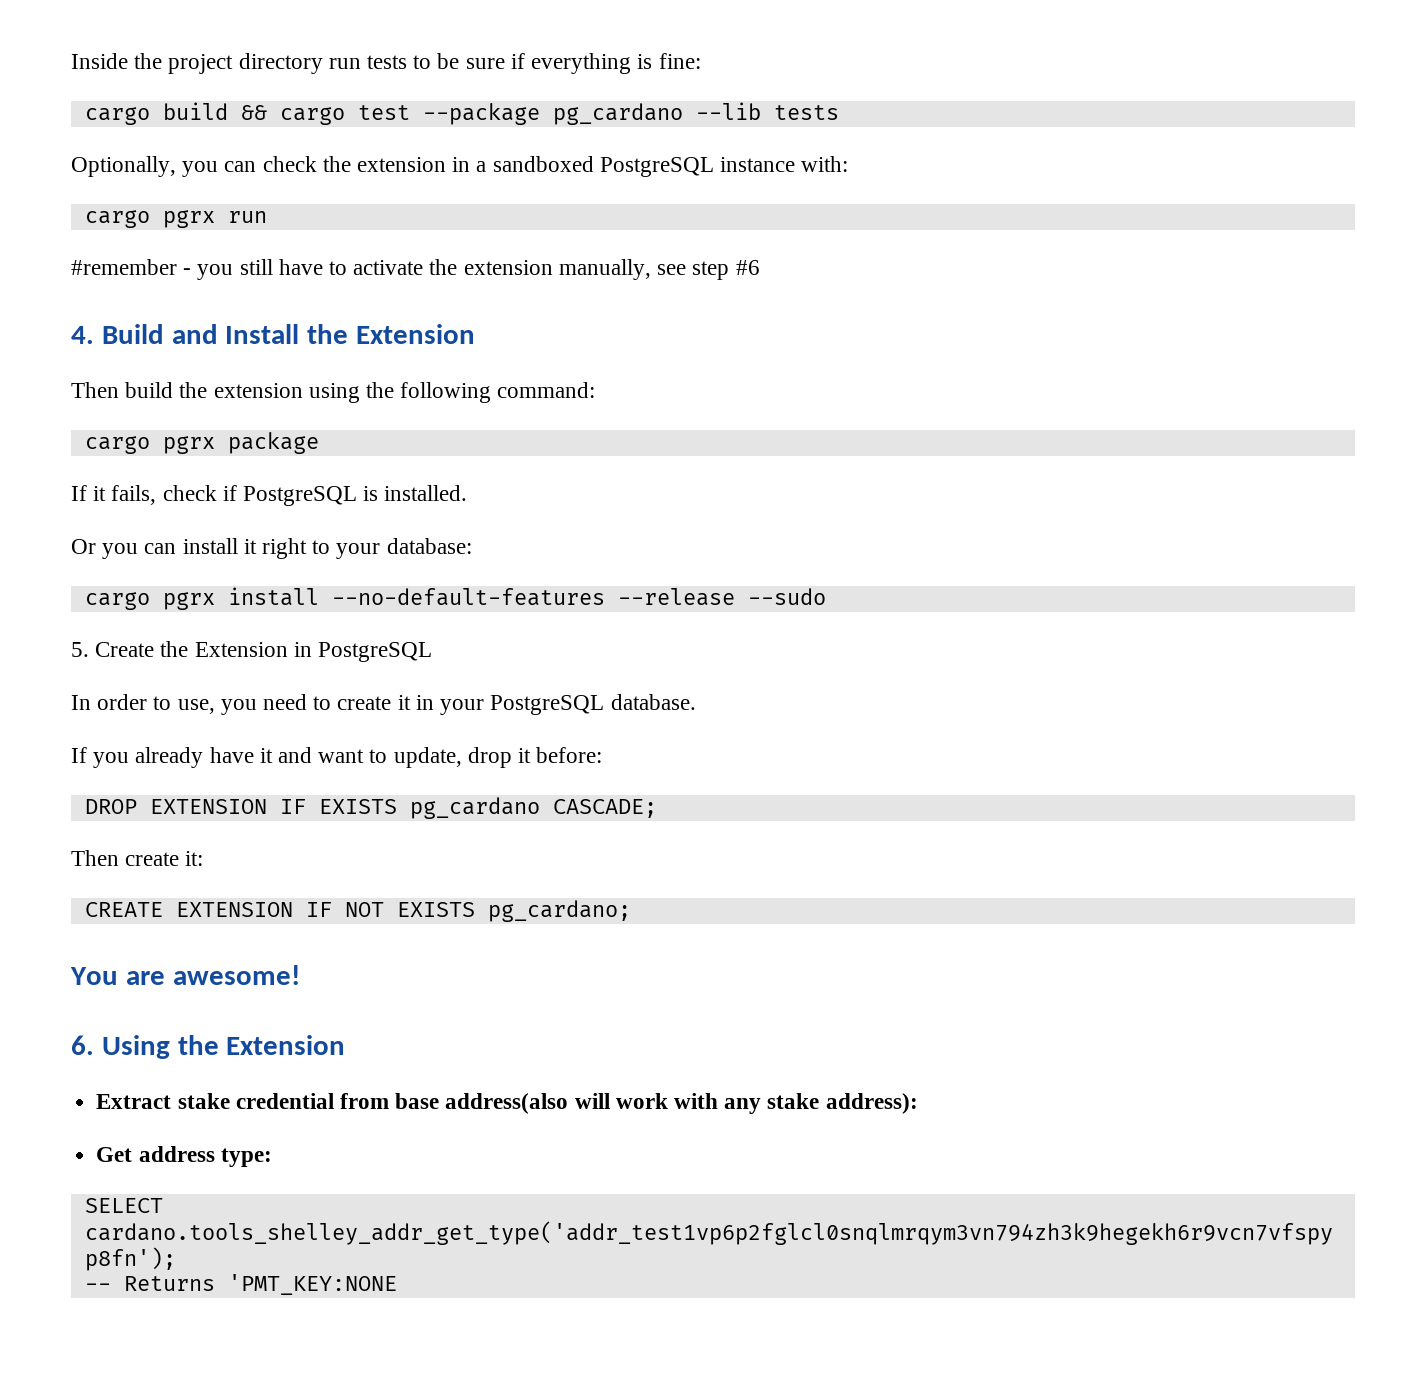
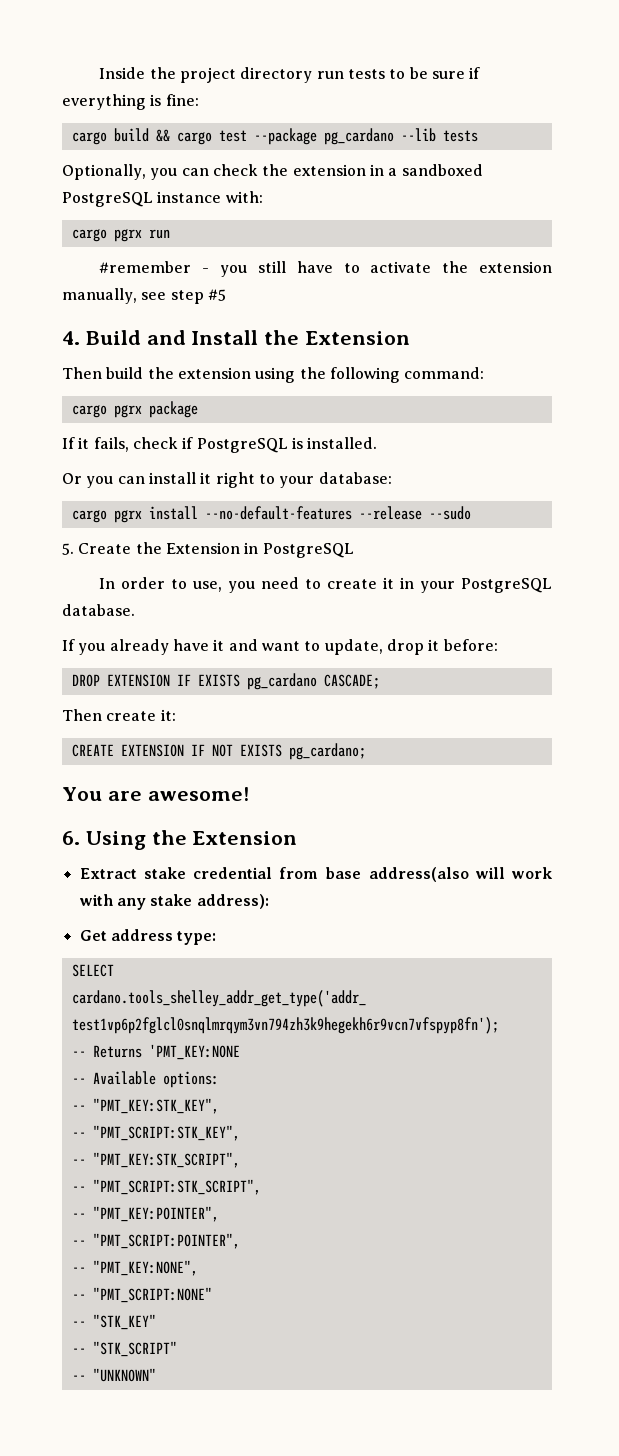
- #remember - you still have to activate the extension manually, see step #6
+ #remember - you still have to activate the extension manually, see step #5
+ -- Available options:
+ -- "PMT_KEY:STK_KEY",
+ -- "PMT_SCRIPT:STK_KEY",
+ -- "PMT_KEY:STK_SCRIPT",
+ -- "PMT_SCRIPT:STK_SCRIPT",
+ -- "PMT_KEY:POINTER",
+ -- "PMT_SCRIPT:POINTER",
+ -- "PMT_KEY:NONE",
+ -- "PMT_SCRIPT:NONE"
+ -- "STK_KEY"
+ -- "STK_SCRIPT"
+ -- "UNKNOWN"

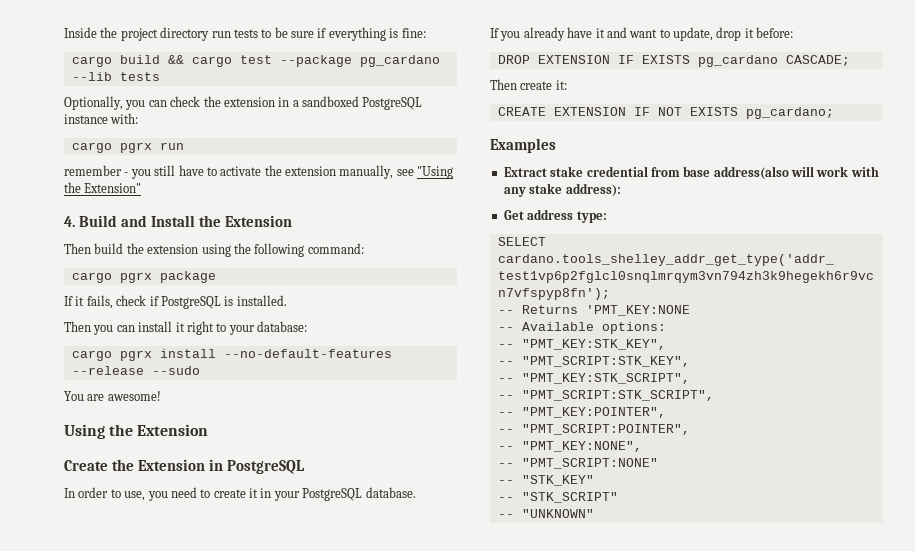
- #remember - you still have to activate the extension manually, see step #5
+ remember - you still have to activate the extension manually, see "Using the Extension"
- Or you can install it right to your database:
+ Then you can install it right to your database:
- 5. Create the Extension in PostgreSQL
+ You are awesome!
+ Using the Extension
+ Create the Extension in PostgreSQL
- You are awesome!
- 6. Using the Extension
+ Examples

